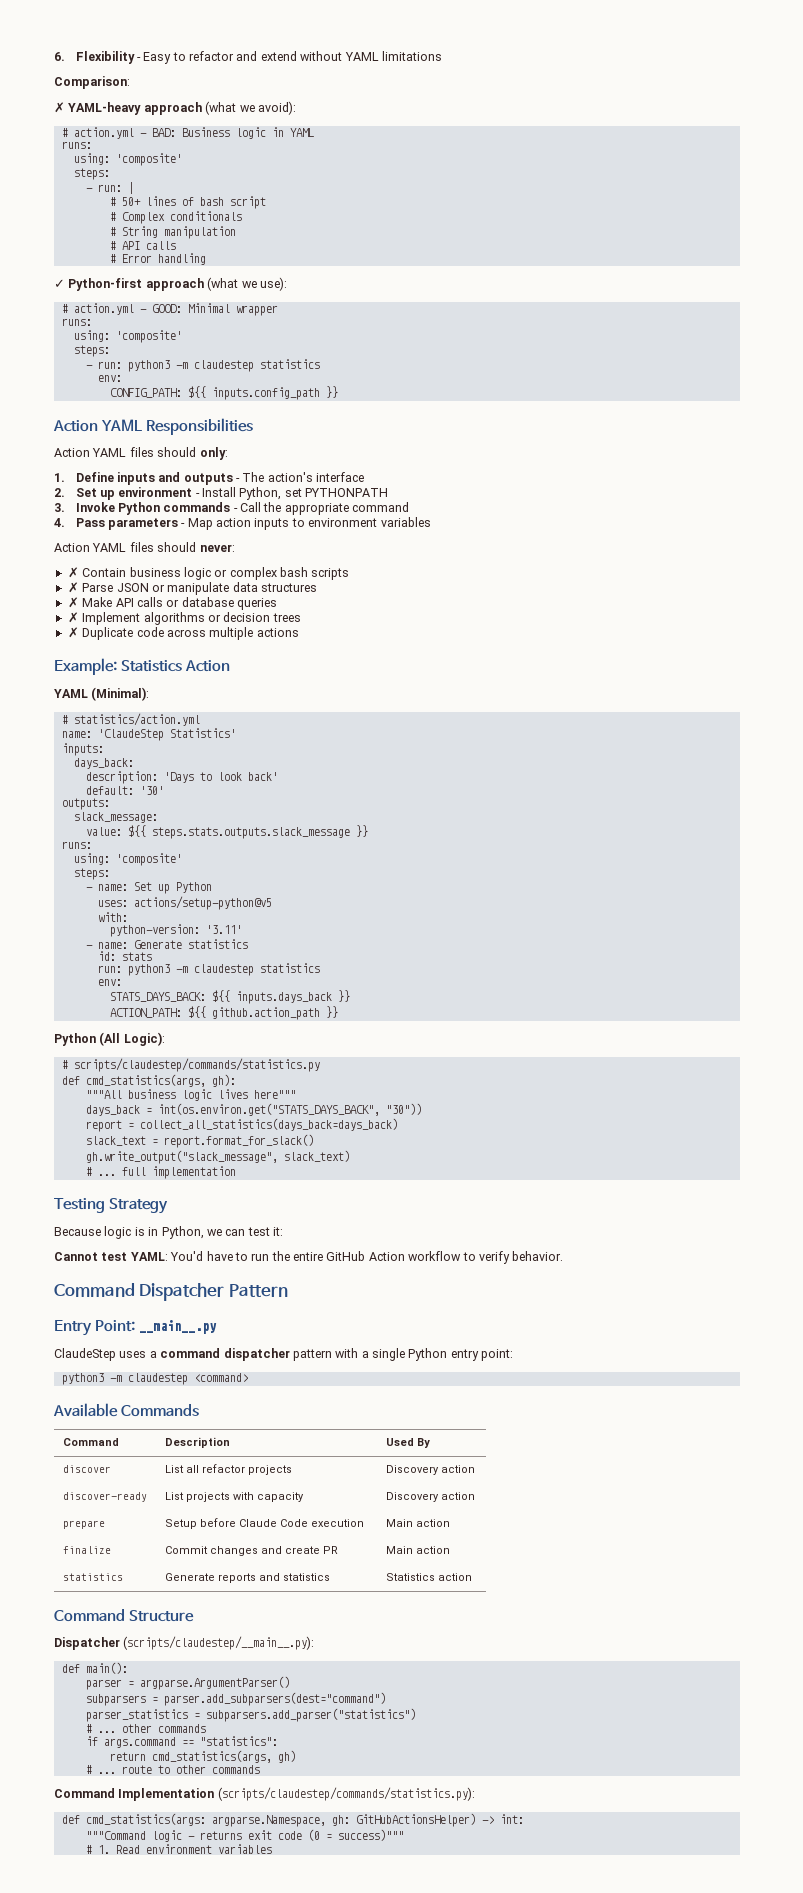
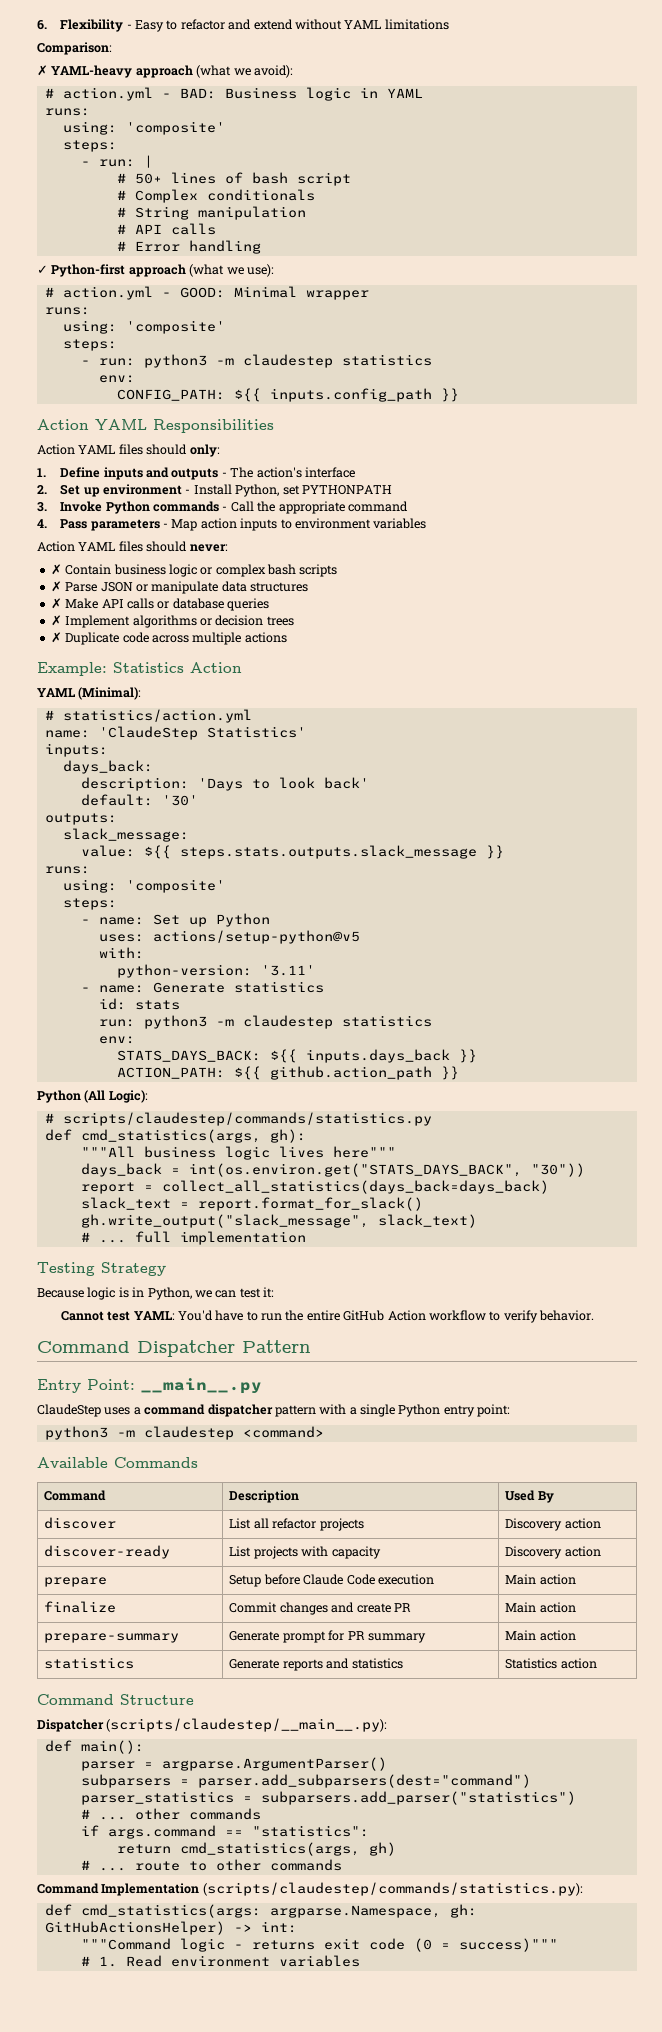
+ prepare-summary | Generate prompt for PR summary | Main action

